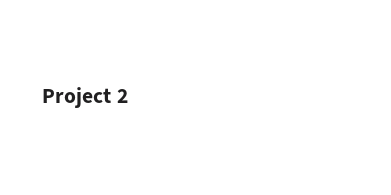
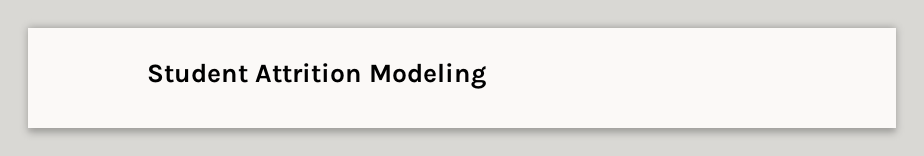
- Project 2
+ Student Attrition Modeling

